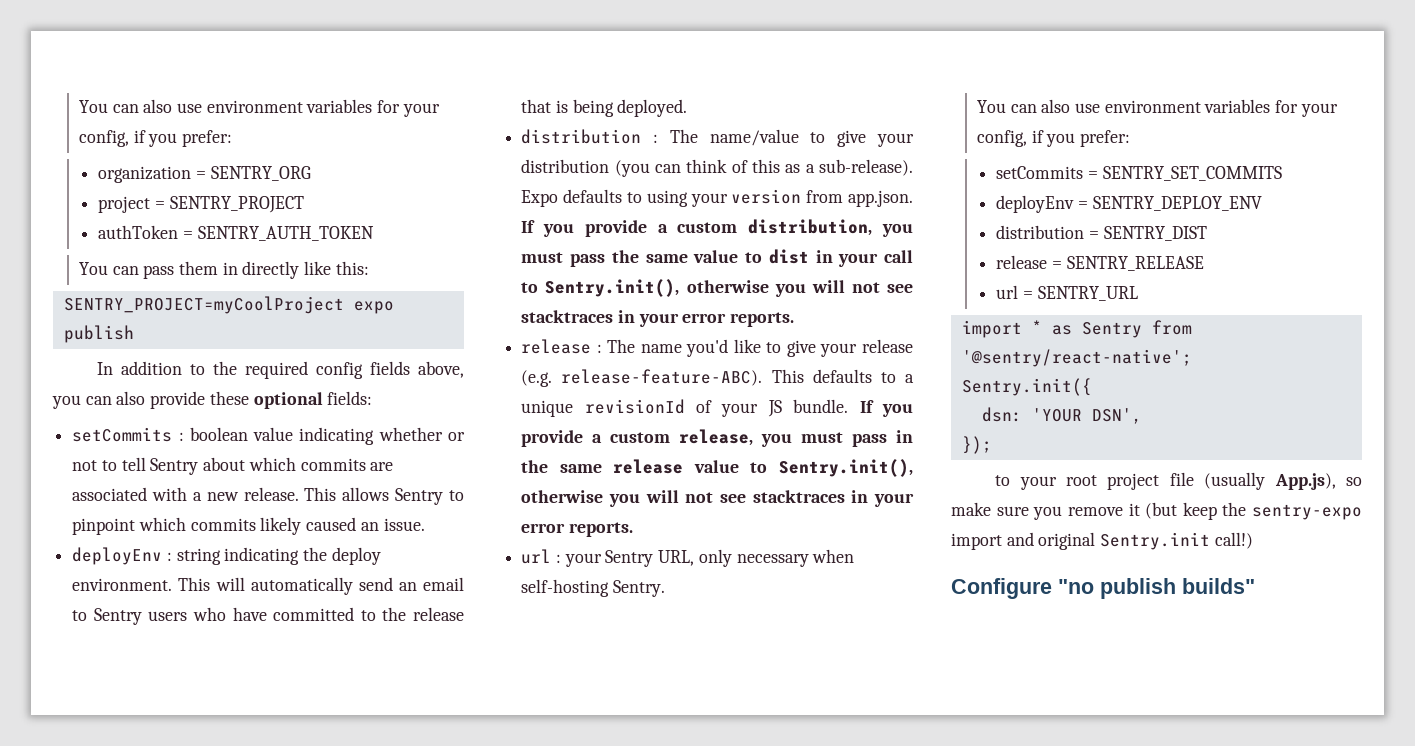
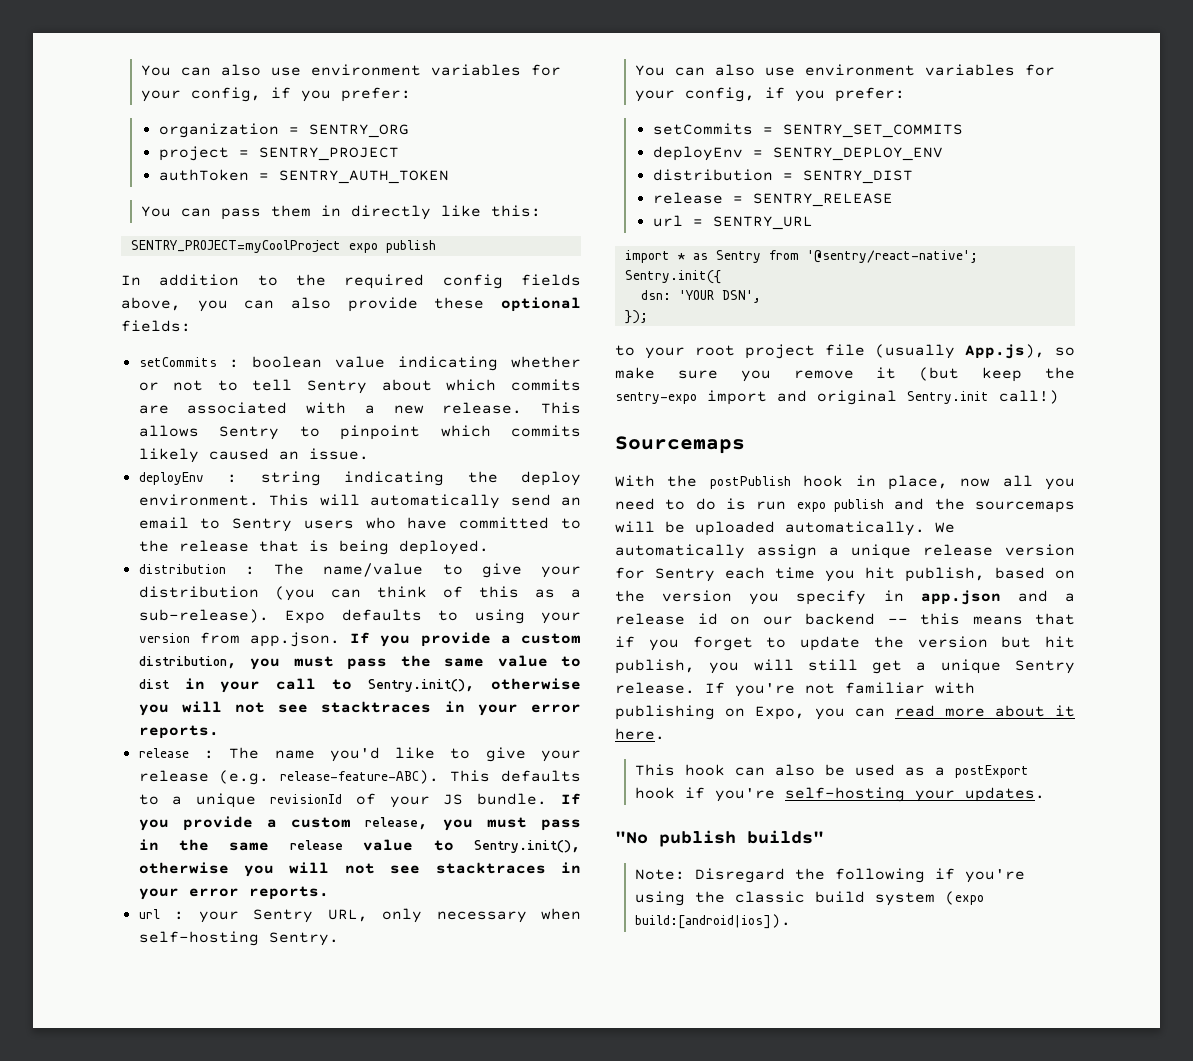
- Configure "no publish builds"
+ Sourcemaps
+ With the postPublish hook in place, now all you need to do is run expo publish and the sourcemaps will be uploaded automatically. We automatically assign a unique release version for Sentry each time you hit publish, based on the version you specify in app.json and a release id on our backend -- this means that if you forget to update the version but hit publish, you will still get a unique Sentry release. If you're not familiar with publishing on Expo, you can read more about it here.
+ This hook can also be used as a postExport hook if you're self-hosting your updates.
+ "No publish builds"
+ Note: Disregard the following if you're using the classic build system (expo build:[android|ios]).

